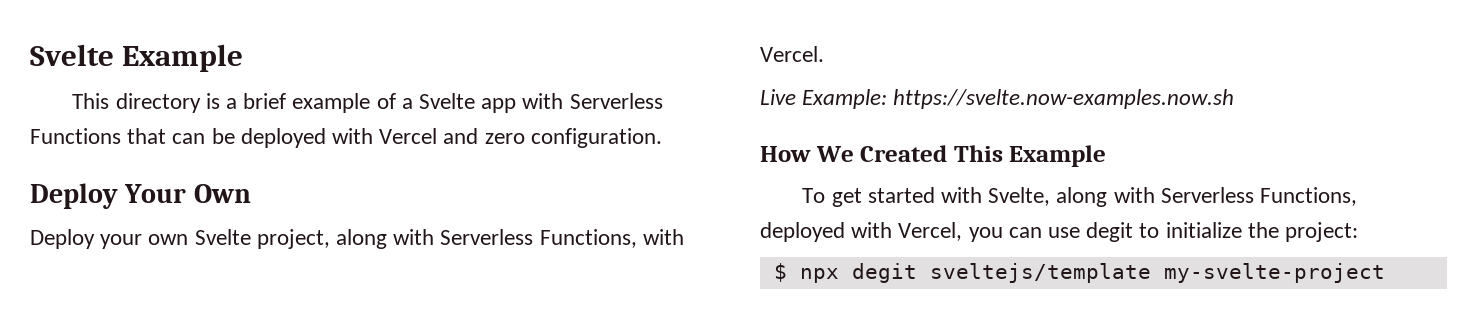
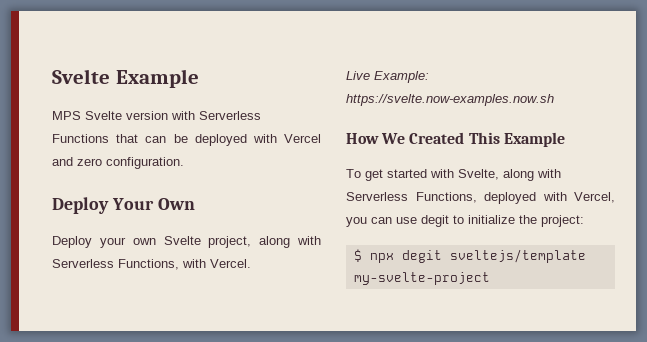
- This directory is a brief example of a Svelte app with Serverless Functions that can be deployed with Vercel and zero configuration.
+ MPS Svelte version with Serverless Functions that can be deployed with Vercel and zero configuration.

